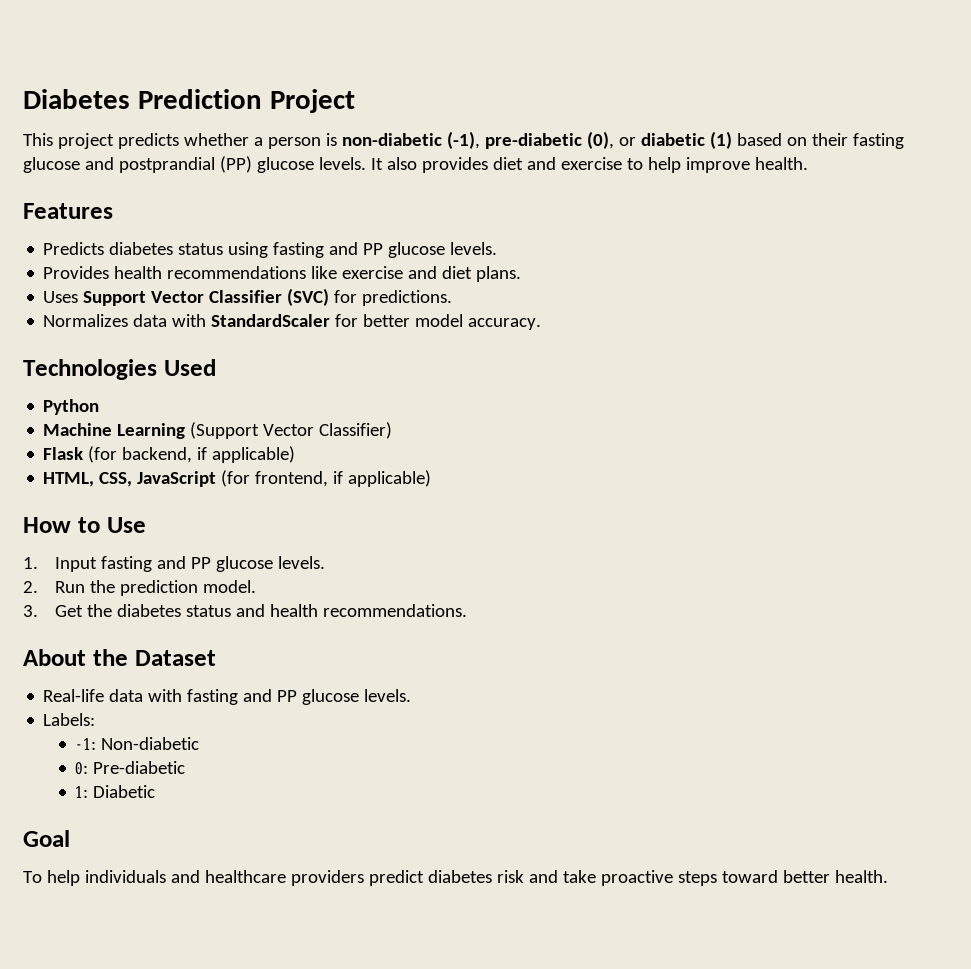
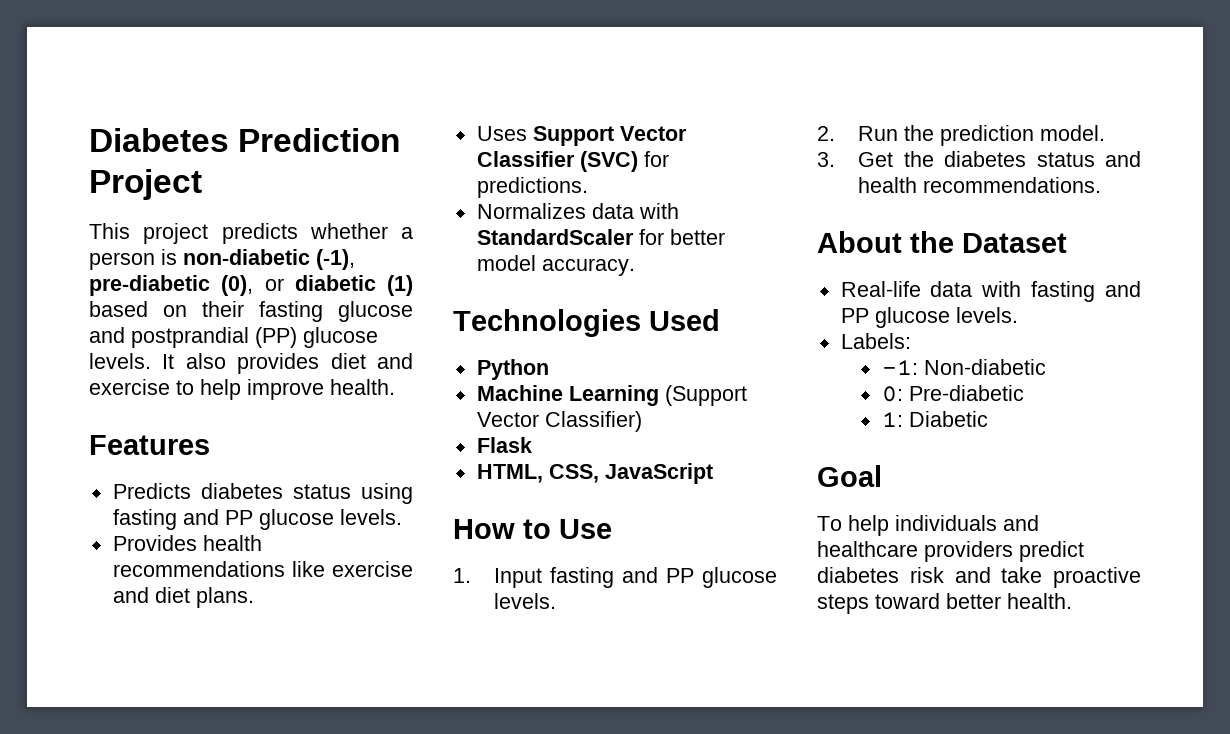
- Flask (for backend, if applicable)
+ Flask
- HTML, CSS, JavaScript (for frontend, if applicable)
+ HTML, CSS, JavaScript

